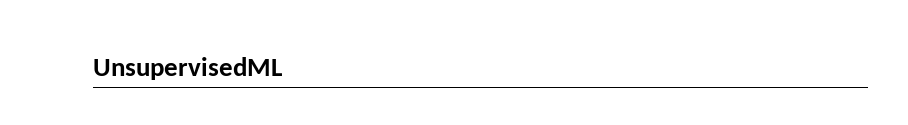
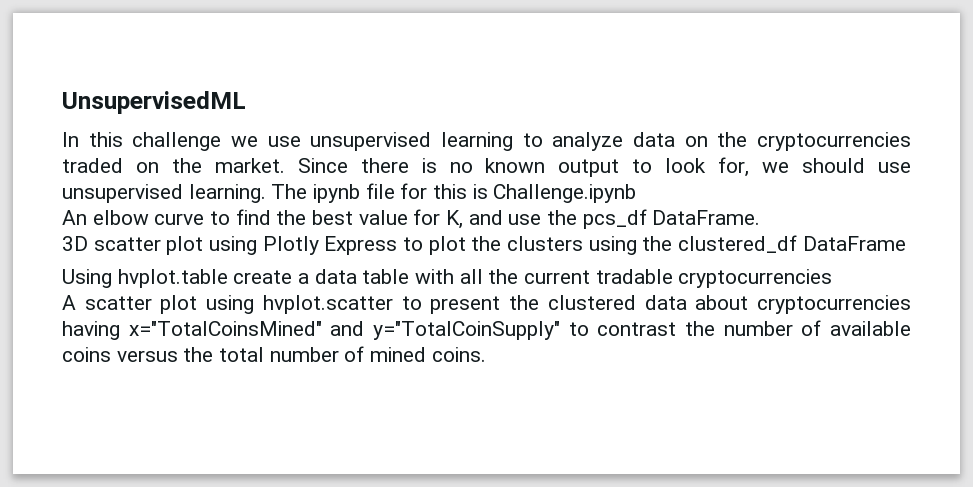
+ In this challenge we use unsupervised learning to analyze data on the cryptocurrencies traded on the market. Since there is no known output to look for, we should use unsupervised learning. The ipynb file for this is Challenge.ipynb
+ An elbow curve to find the best value for K, and use the pcs_df DataFrame.
+ 3D scatter plot using Plotly Express to plot the clusters using the clustered_df DataFrame
+ Using hvplot.table create a data table with all the current tradable cryptocurrencies
+ A scatter plot using hvplot.scatter to present the clustered data about cryptocurrencies having x="TotalCoinsMined" and y="TotalCoinSupply" to contrast the number of available coins versus the total number of mined coins.

